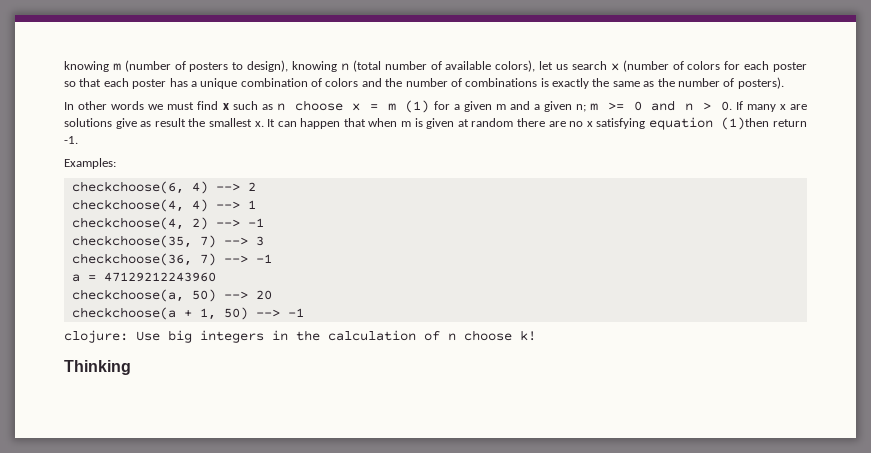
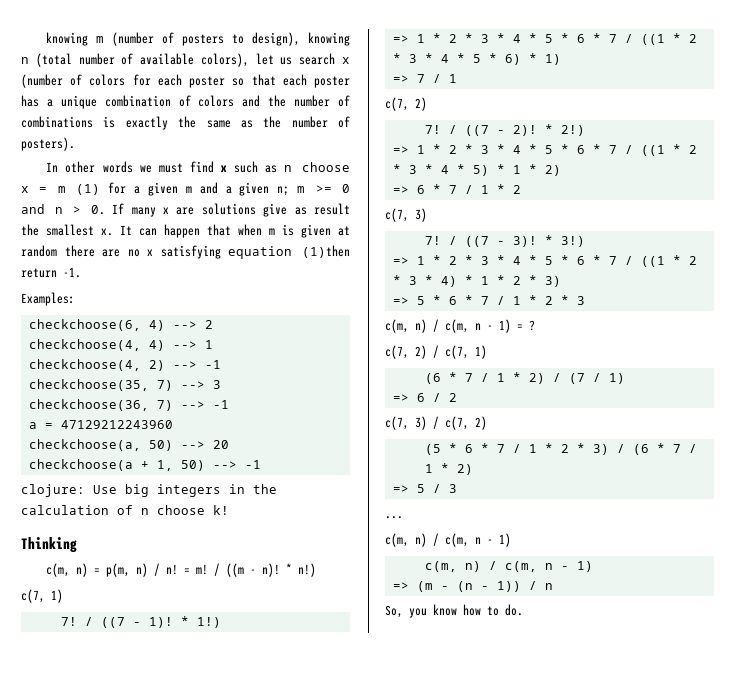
+ c(m, n) = p(m, n) / n! = m! / ((m - n)! * n!)
+ c(7, 1)
+ 7! / ((7 - 1)! * 1!)
+ => 1 * 2 * 3 * 4 * 5 * 6 * 7 / ((1 * 2 * 3 * 4 * 5 * 6) * 1)
+ => 7 / 1
+ c(7, 2)
+ 7! / ((7 - 2)! * 2!)
+ => 1 * 2 * 3 * 4 * 5 * 6 * 7 / ((1 * 2 * 3 * 4 * 5) * 1 * 2)
+ => 6 * 7 / 1 * 2
+ c(7, 3)
+ 7! / ((7 - 3)! * 3!)
+ => 1 * 2 * 3 * 4 * 5 * 6 * 7 / ((1 * 2 * 3 * 4) * 1 * 2 * 3)
+ => 5 * 6 * 7 / 1 * 2 * 3
+ c(m, n) / c(m, n - 1) = ?
+ c(7, 2) / c(7, 1)
+ (6 * 7 / 1 * 2) / (7 / 1)
+ => 6 / 2
+ c(7, 3) / c(7, 2)
+ (5 * 6 * 7 / 1 * 2 * 3) / (6 * 7 / 1 * 2)
+ => 5 / 3
+ ...
+ c(m, n) / c(m, n - 1)
+ c(m, n) / c(m, n - 1)
+ => (m - (n - 1)) / n
+ So, you know how to do.

